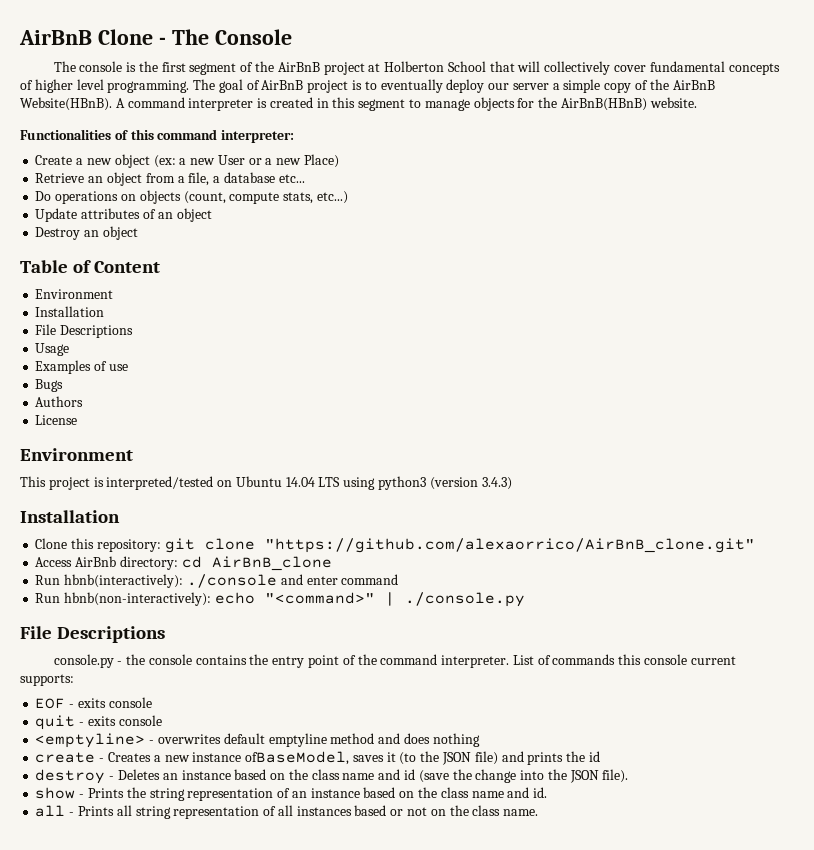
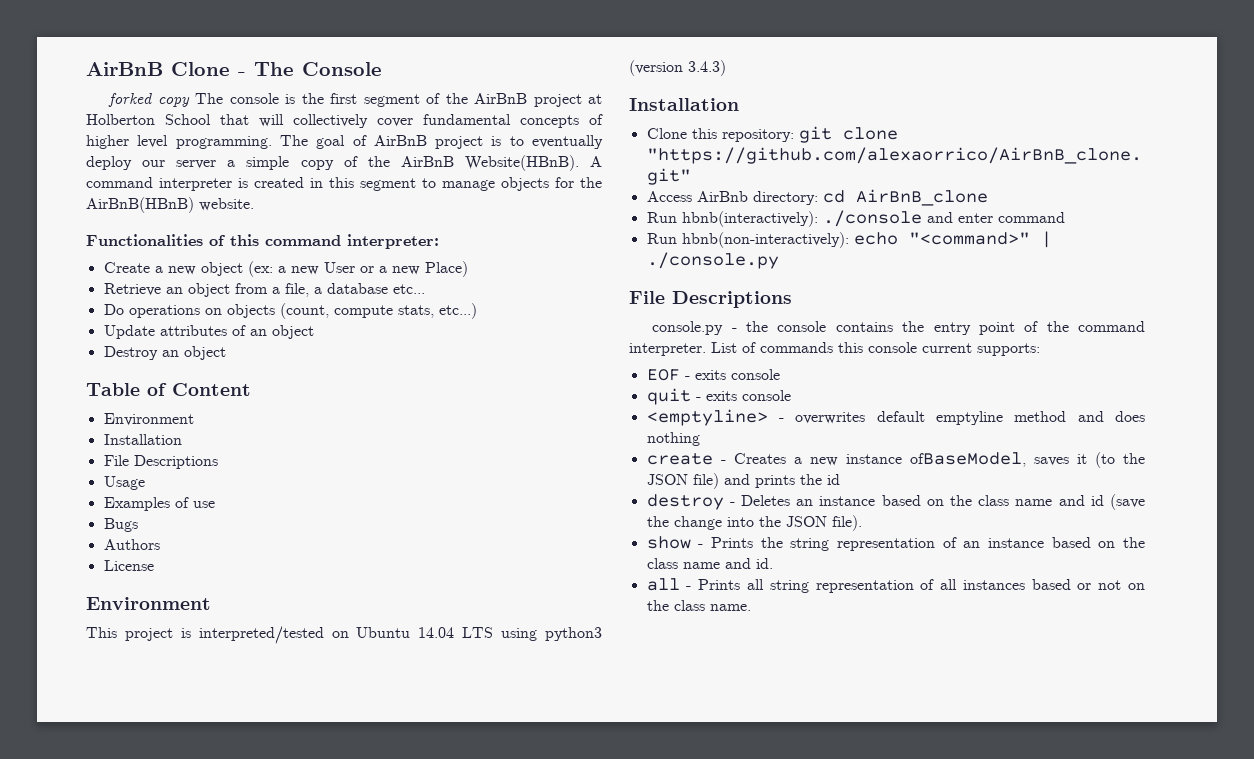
- The console is the first segment of the AirBnB project at Holberton School that will collectively cover fundamental concepts of higher level programming.
+ forked copy The console is the first segment of the AirBnB project at Holberton School that will collectively cover fundamental concepts of higher level programming.

